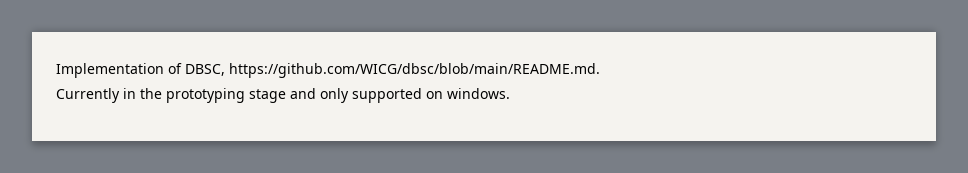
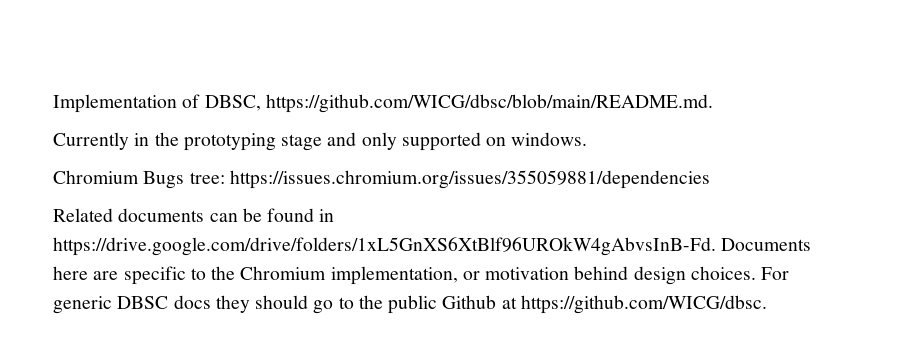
+ Chromium Bugs tree: https://issues.chromium.org/issues/355059881/dependencies
+ Related documents can be found in https://drive.google.com/drive/folders/1xL5GnXS6XtBlf96UROkW4gAbvsInB-Fd. Documents here are specific to the Chromium implementation, or motivation behind design choices. For generic DBSC docs they should go to the public Github at https://github.com/WICG/dbsc.

